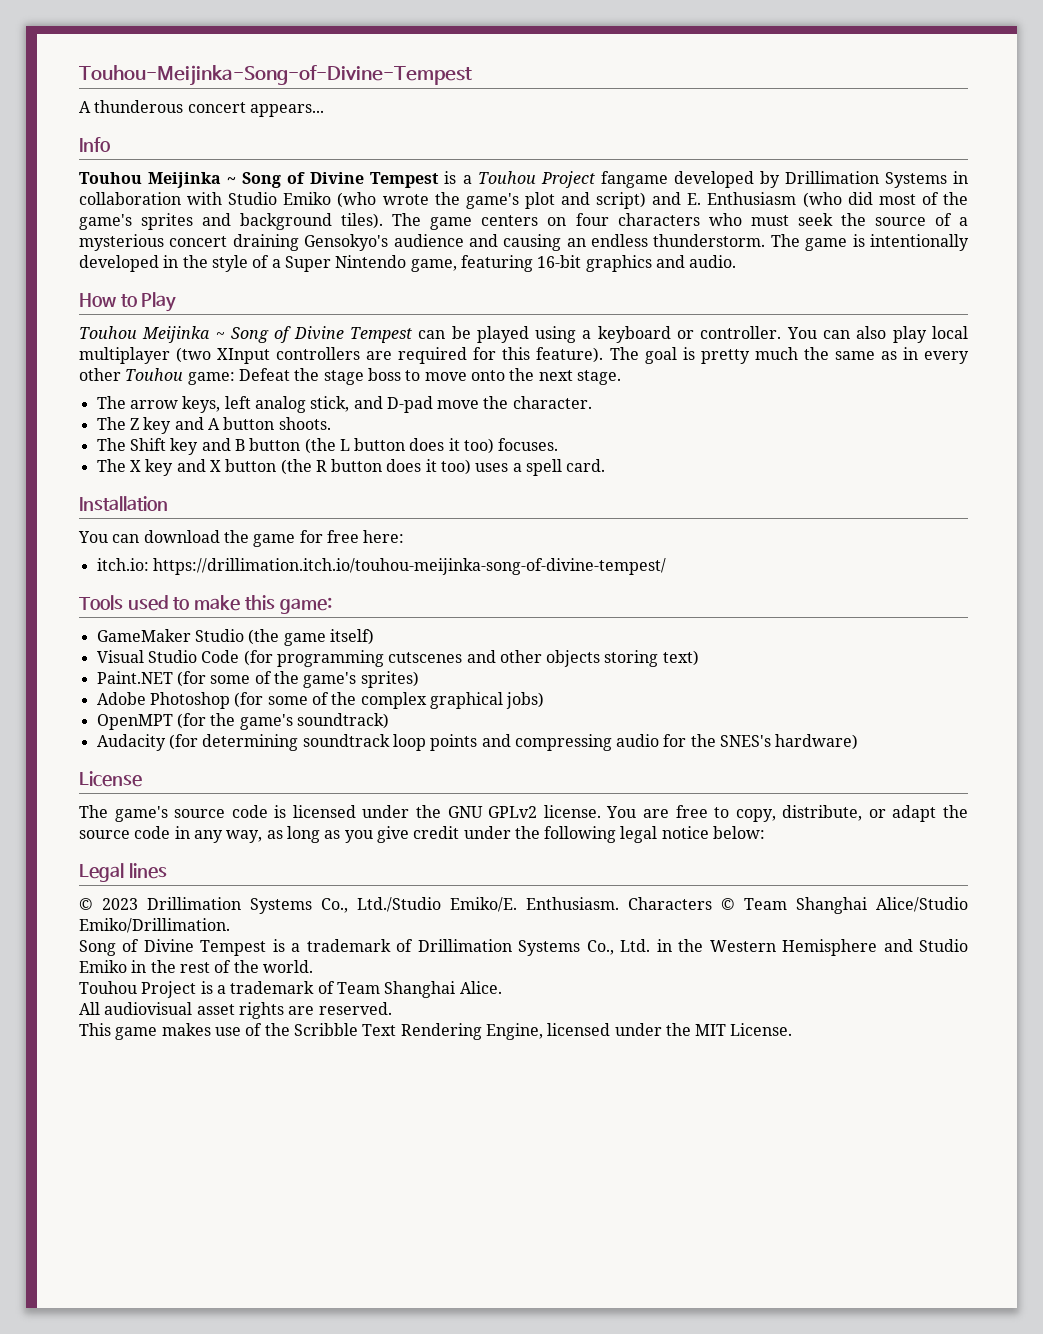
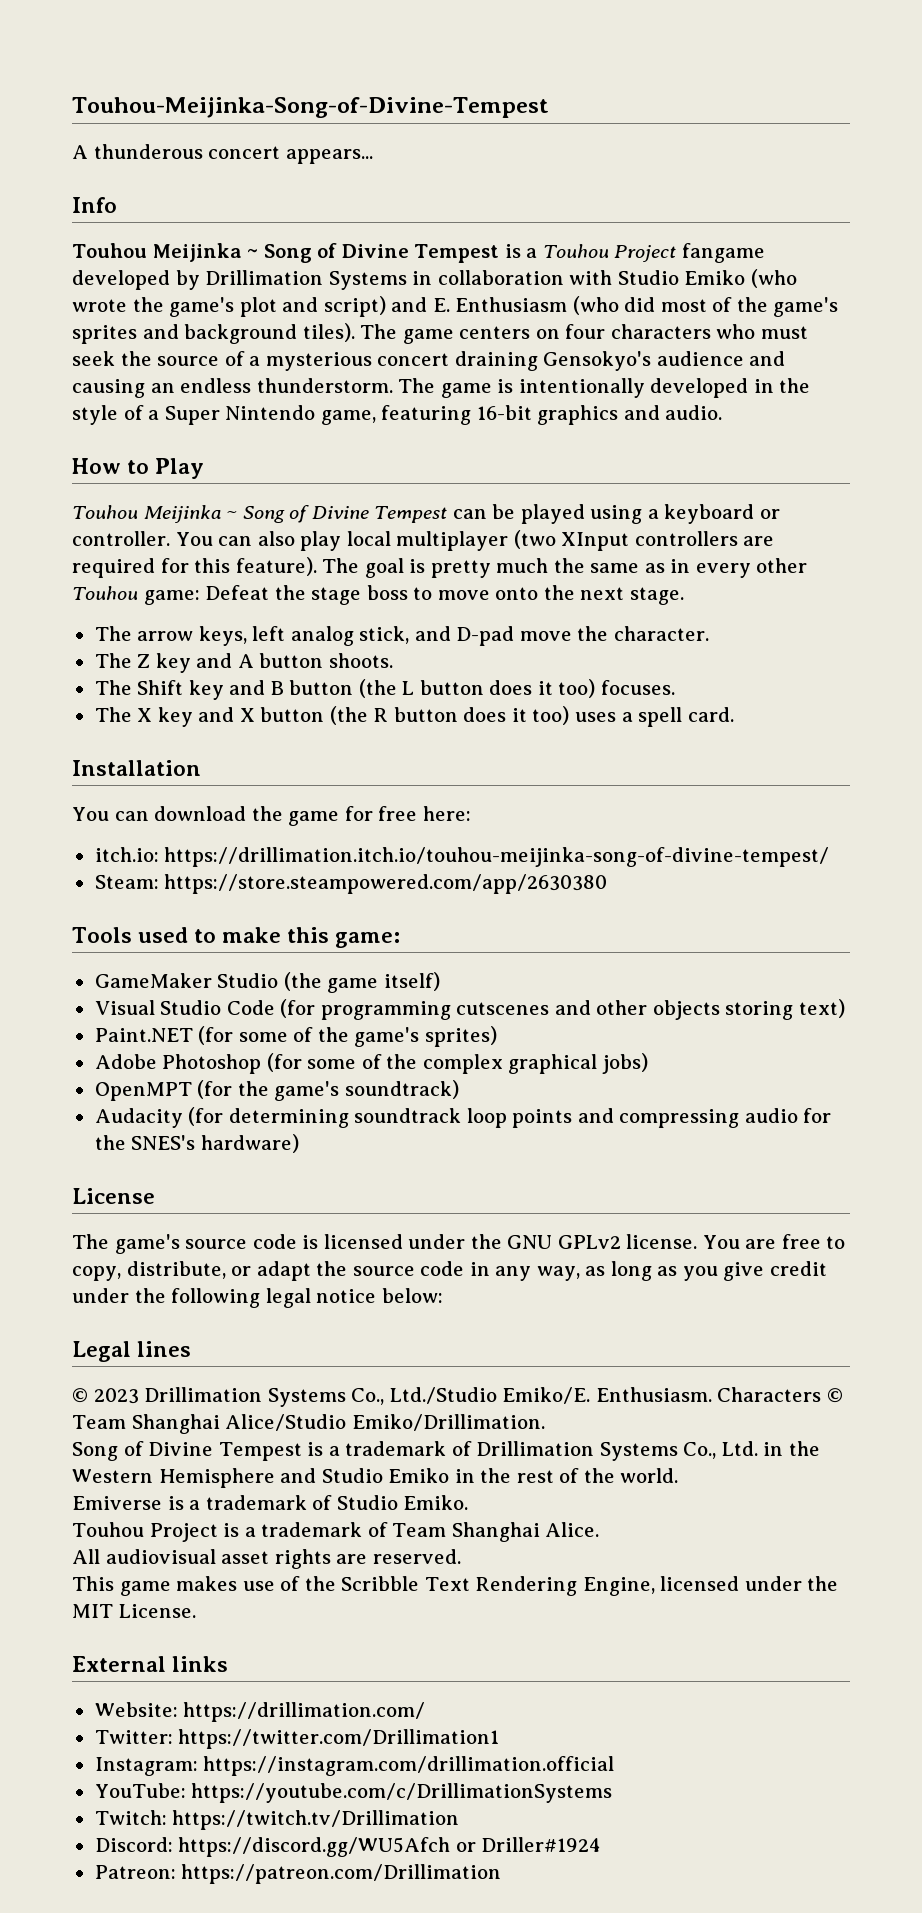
+ Steam: https://store.steampowered.com/app/2630380
+ Emiverse is a trademark of Studio Emiko.
+ External links
+ Website: https://drillimation.com/
+ Twitter: https://twitter.com/Drillimation1
+ Instagram: https://instagram.com/drillimation.official
+ YouTube: https://youtube.com/c/DrillimationSystems
+ Twitch: https://twitch.tv/Drillimation
+ Discord: https://discord.gg/WU5Afch or Driller#1924
+ Patreon: https://patreon.com/Drillimation

